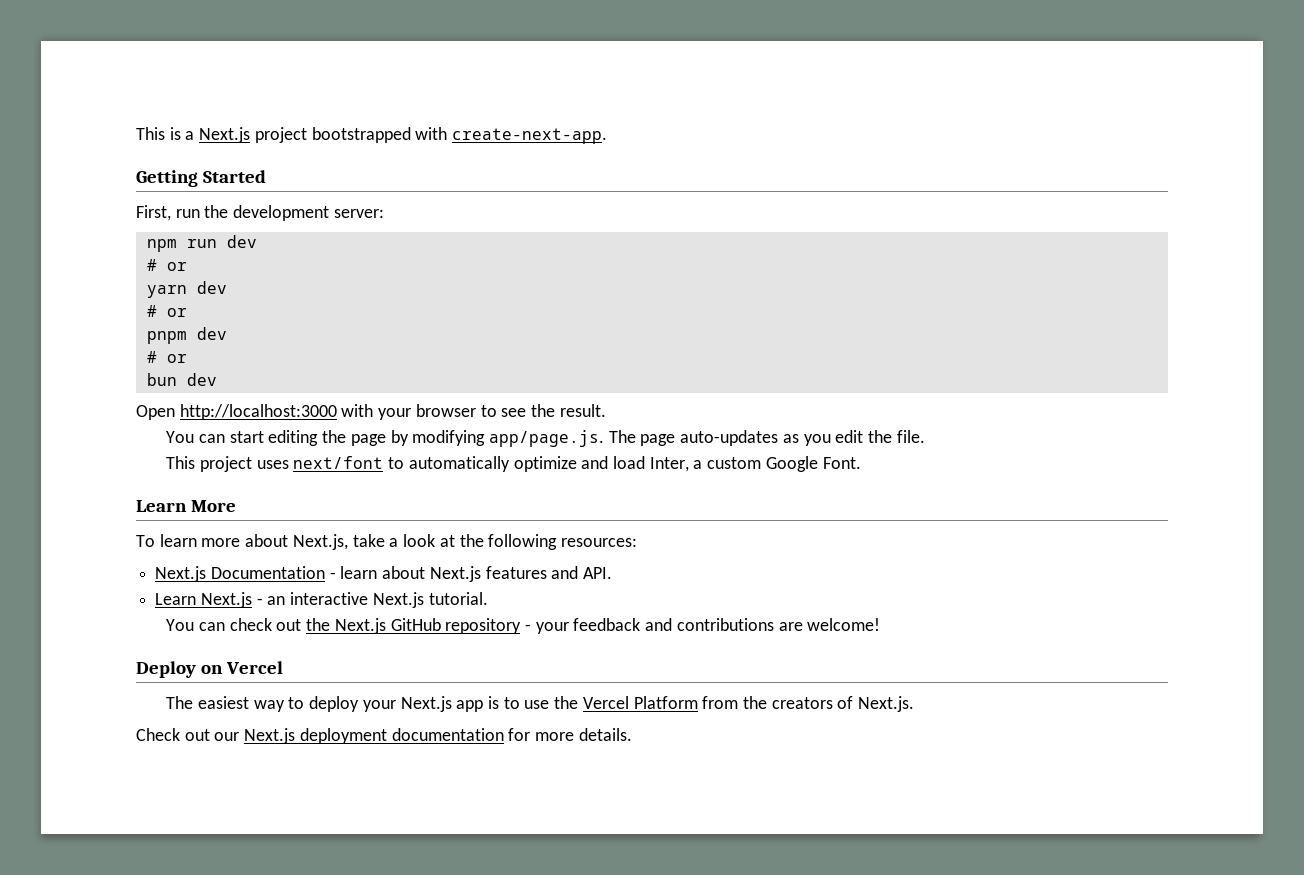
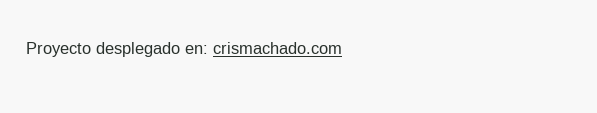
- This is a Next.js project bootstrapped with create-next-app.
- Getting Started
- First, run the development server:
- npm run dev
- # or
- yarn dev
- # or
- pnpm dev
- # or
- bun dev
- Open http://localhost:3000 with your browser to see the result.
- You can start editing the page by modifying app/page.js. The page auto-updates as you edit the file.
- This project uses next/font to automatically optimize and load Inter, a custom Google Font.
- Learn More
- To learn more about Next.js, take a look at the following resources:
- Next.js Documentation - learn about Next.js features and API.
- Learn Next.js - an interactive Next.js tutorial.
- You can check out the Next.js GitHub repository - your feedback and contributions are welcome!
- Deploy on Vercel
- The easiest way to deploy your Next.js app is to use the Vercel Platform from the creators of Next.js.
- Check out our Next.js deployment documentation for more details.
+ Proyecto desplegado en: crismachado.com

